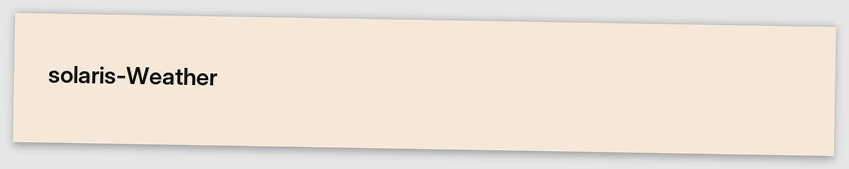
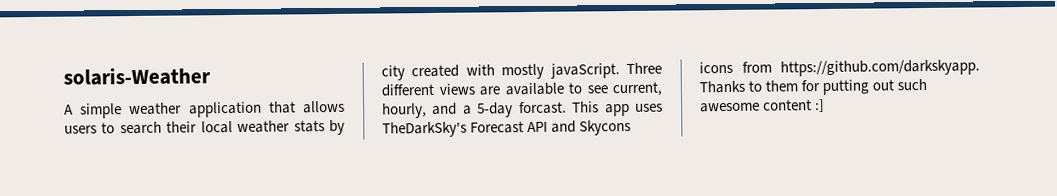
+ A simple weather application that allows users to search their local weather stats by city created with mostly javaScript. Three different views are available to see current, hourly, and a 5-day forcast. This app uses TheDarkSky's Forecast API and Skycons icons from https://github.com/darkskyapp. Thanks to them for putting out such awesome content :]

